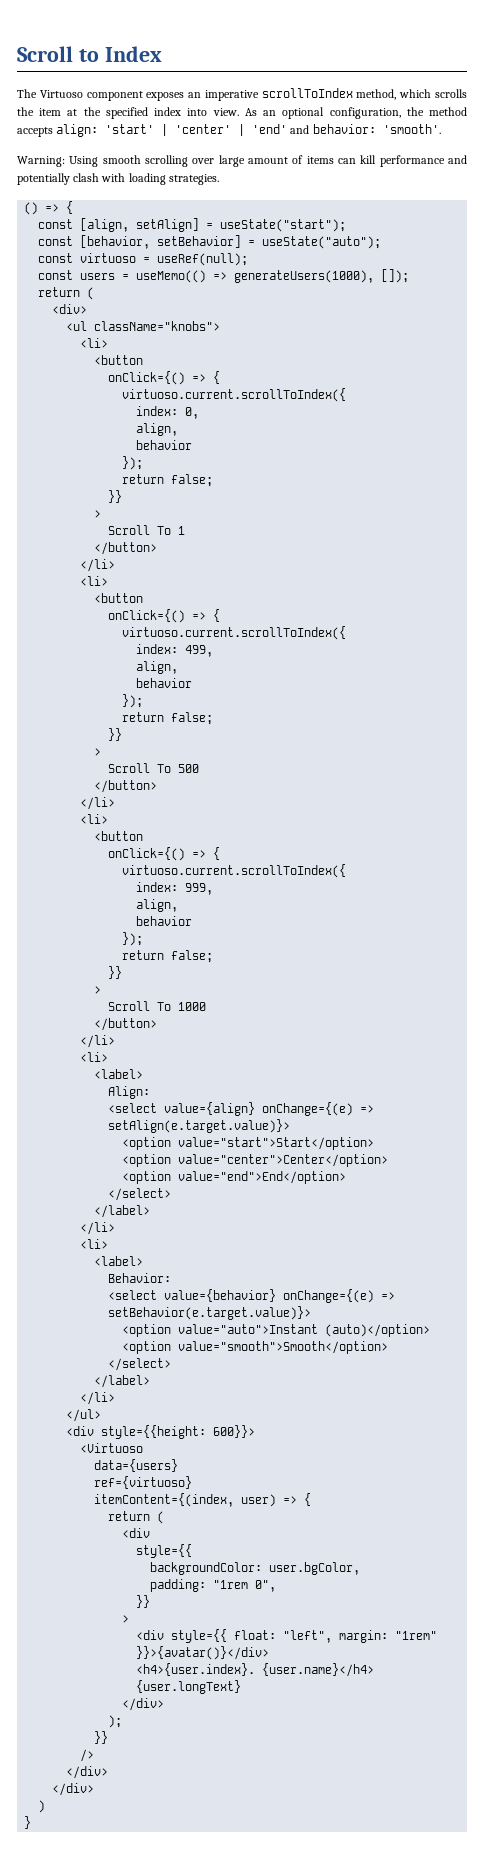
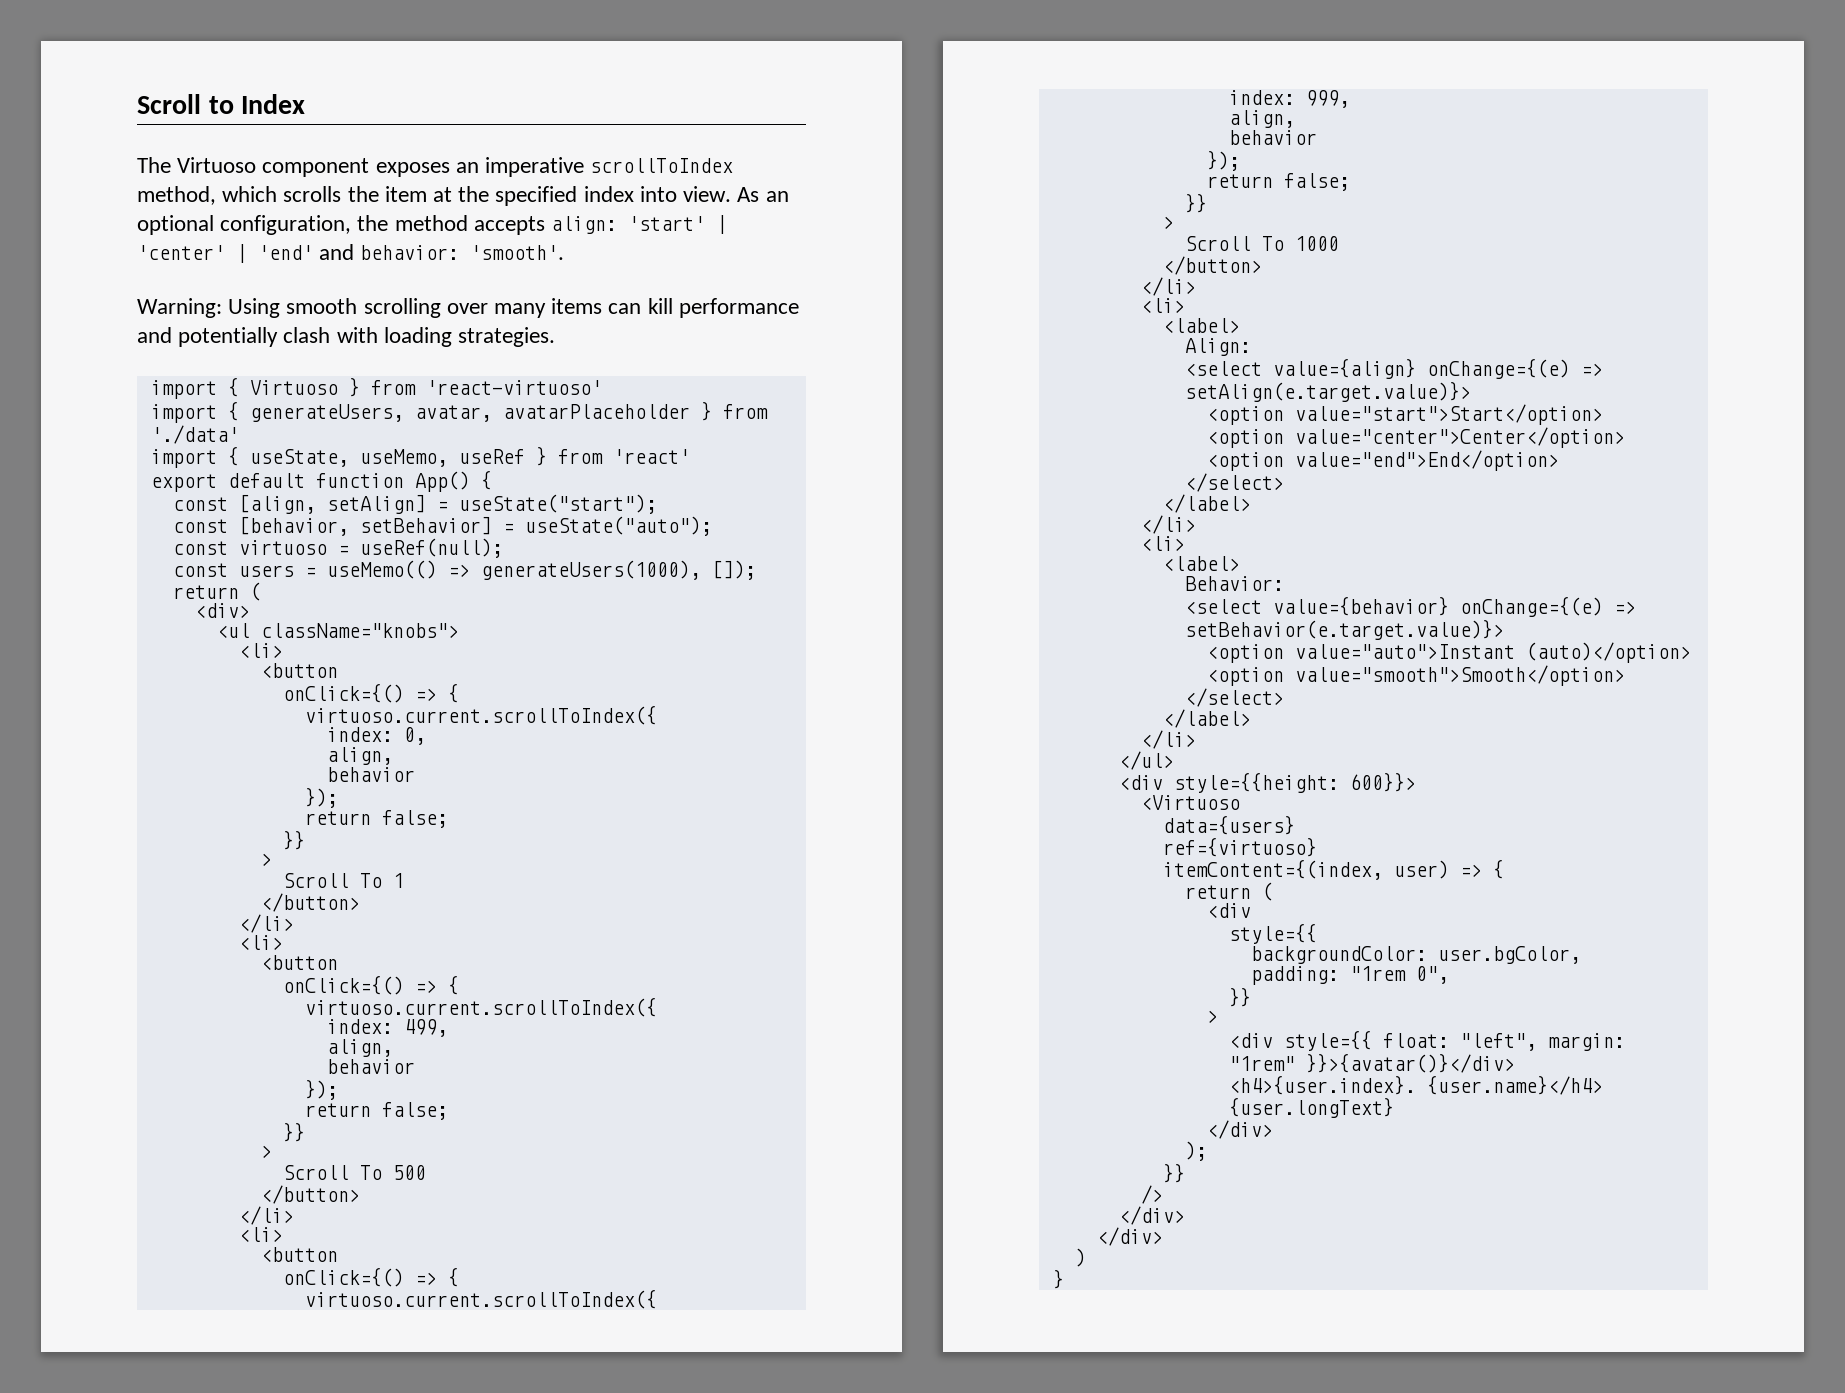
- Warning: Using smooth scrolling over large amount of items can kill performance and potentially clash with loading strategies.
+ Warning: Using smooth scrolling over many items can kill performance and potentially clash with loading strategies.
- () => {
+ import { Virtuoso } from 'react-virtuoso'
+ import { generateUsers, avatar, avatarPlaceholder } from './data'
+ import { useState, useMemo, useRef } from 'react'
+ export default function App() {

